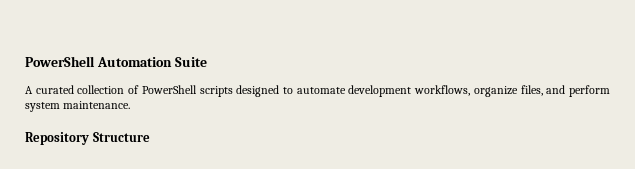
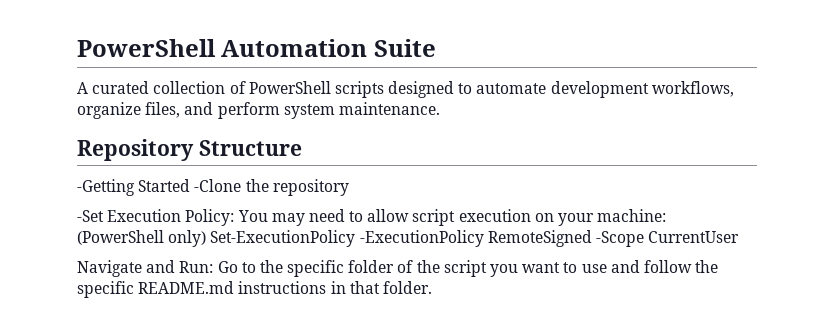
+ -Getting Started -Clone the repository
+ -Set Execution Policy: You may need to allow script execution on your machine: (PowerShell only) Set-ExecutionPolicy -ExecutionPolicy RemoteSigned -Scope CurrentUser
+ Navigate and Run: Go to the specific folder of the script you want to use and follow the specific README.md instructions in that folder.

